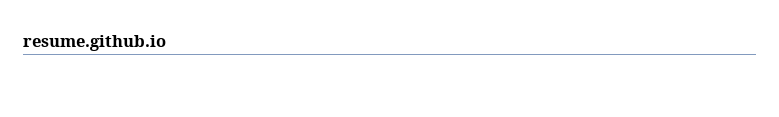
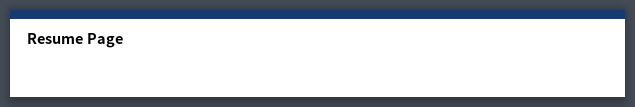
- resume.github.io
+ Resume Page

